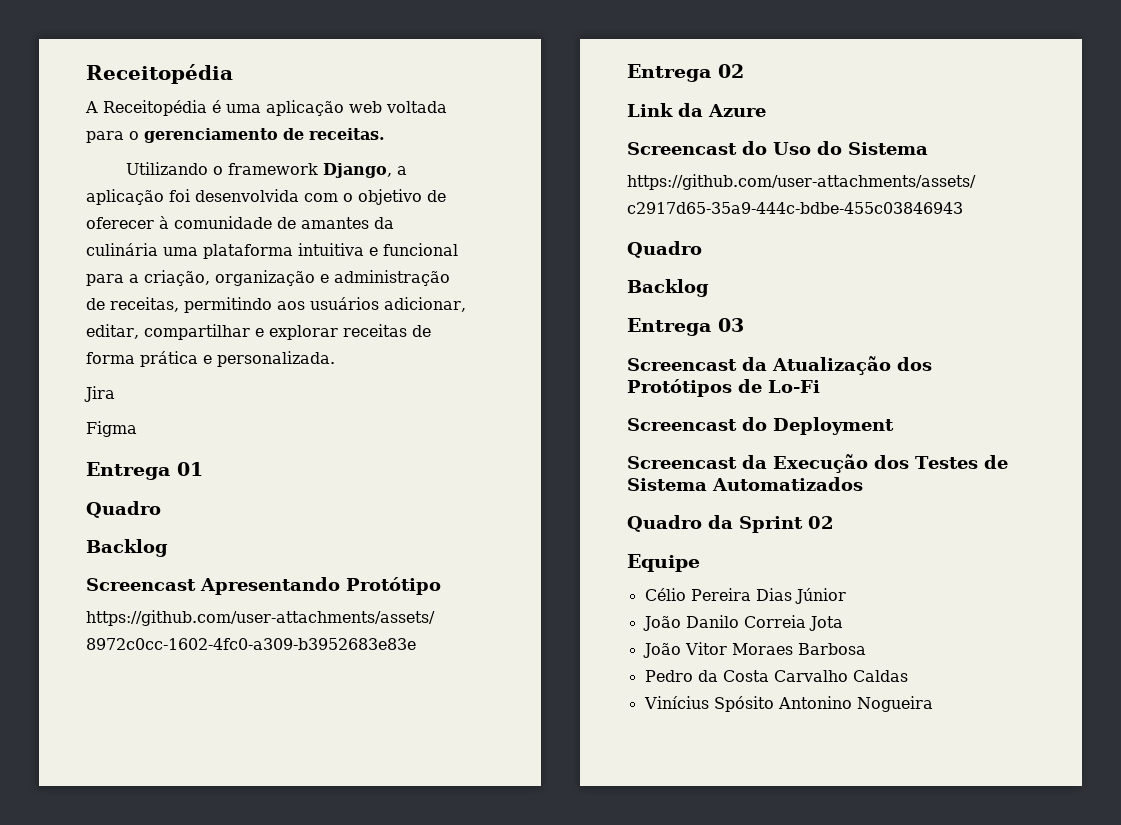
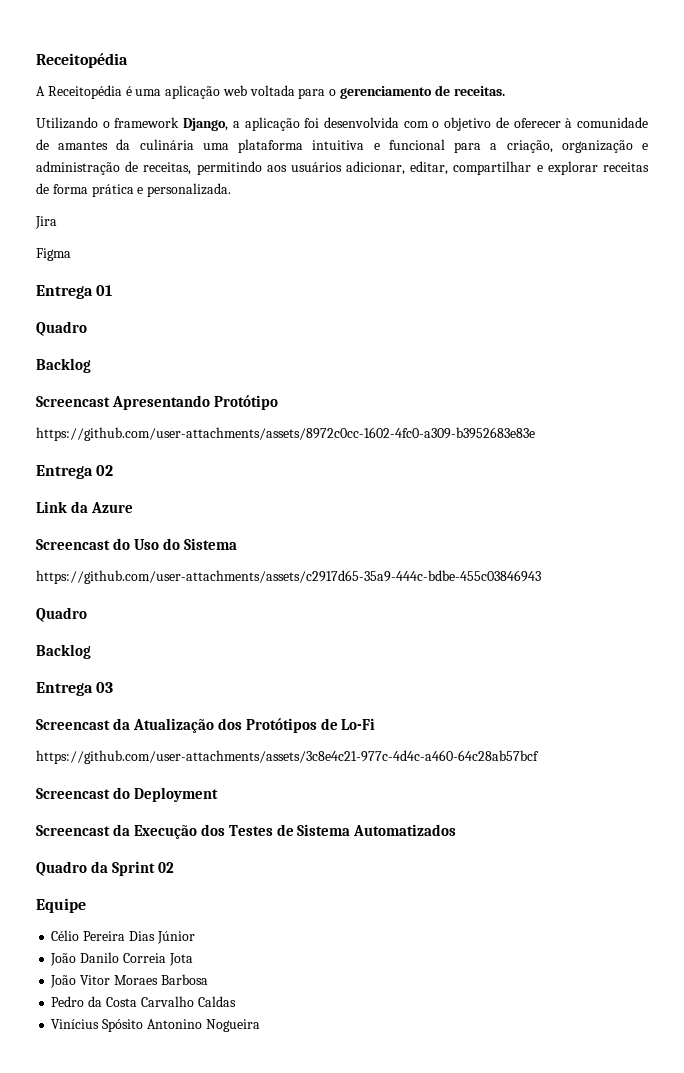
+ https://github.com/user-attachments/assets/3c8e4c21-977c-4d4c-a460-64c28ab57bcf

